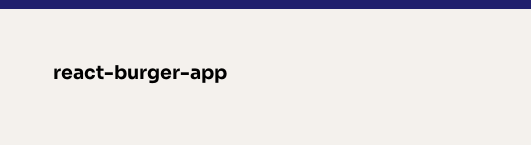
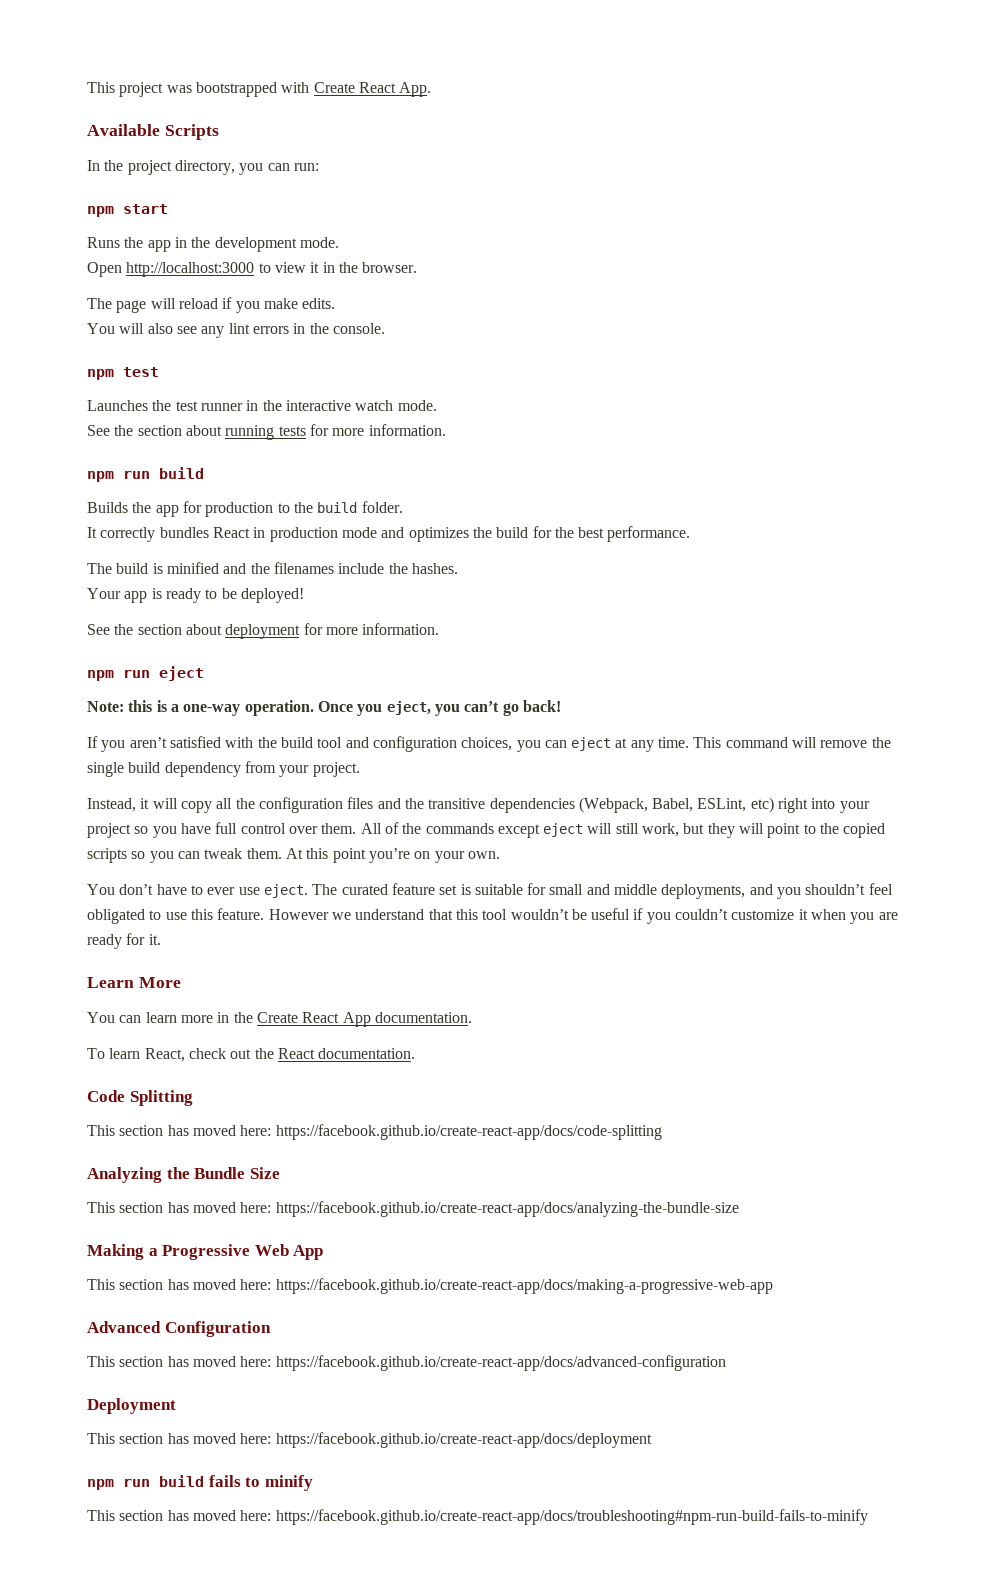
- react-burger-app
+ This project was bootstrapped with Create React App.
+ Available Scripts
+ In the project directory, you can run:
+ npm start
+ Runs the app in the development mode.
+ Open http://localhost:3000 to view it in the browser.
+ The page will reload if you make edits.
+ You will also see any lint errors in the console.
+ npm test
+ Launches the test runner in the interactive watch mode.
+ See the section about running tests for more information.
+ npm run build
+ Builds the app for production to the build folder.
+ It correctly bundles React in production mode and optimizes the build for the best performance.
+ The build is minified and the filenames include the hashes.
+ Your app is ready to be deployed!
+ See the section about deployment for more information.
+ npm run eject
+ Note: this is a one-way operation. Once you eject, you can’t go back!
+ If you aren’t satisfied with the build tool and configuration choices, you can eject at any time. This command will remove the single build dependency from your project.
+ Instead, it will copy all the configuration files and the transitive dependencies (Webpack, Babel, ESLint, etc) right into your project so you have full control over them. All of the commands except eject will still work, but they will point to the copied scripts so you can tweak them. At this point you’re on your own.
+ You don’t have to ever use eject. The curated feature set is suitable for small and middle deployments, and you shouldn’t feel obligated to use this feature. However we understand that this tool wouldn’t be useful if you couldn’t customize it when you are ready for it.
+ Learn More
+ You can learn more in the Create React App documentation.
+ To learn React, check out the React documentation.
+ Code Splitting
+ This section has moved here: https://facebook.github.io/create-react-app/docs/code-splitting
+ Analyzing the Bundle Size
+ This section has moved here: https://facebook.github.io/create-react-app/docs/analyzing-the-bundle-size
+ Making a Progressive Web App
+ This section has moved here: https://facebook.github.io/create-react-app/docs/making-a-progressive-web-app
+ Advanced Configuration
+ This section has moved here: https://facebook.github.io/create-react-app/docs/advanced-configuration
+ Deployment
+ This section has moved here: https://facebook.github.io/create-react-app/docs/deployment
+ npm run build fails to minify
+ This section has moved here: https://facebook.github.io/create-react-app/docs/troubleshooting#npm-run-build-fails-to-minify

